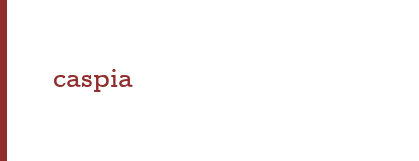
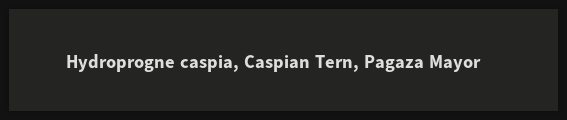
- caspia
+ Hydroprogne caspia, Caspian Tern, Pagaza Mayor

